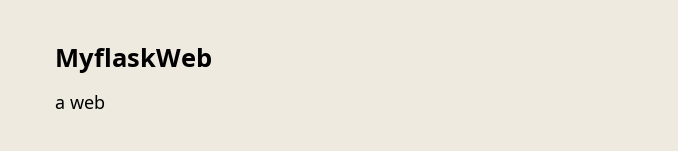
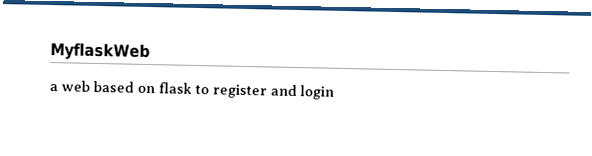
- a web
+ a web based on flask to register and login

